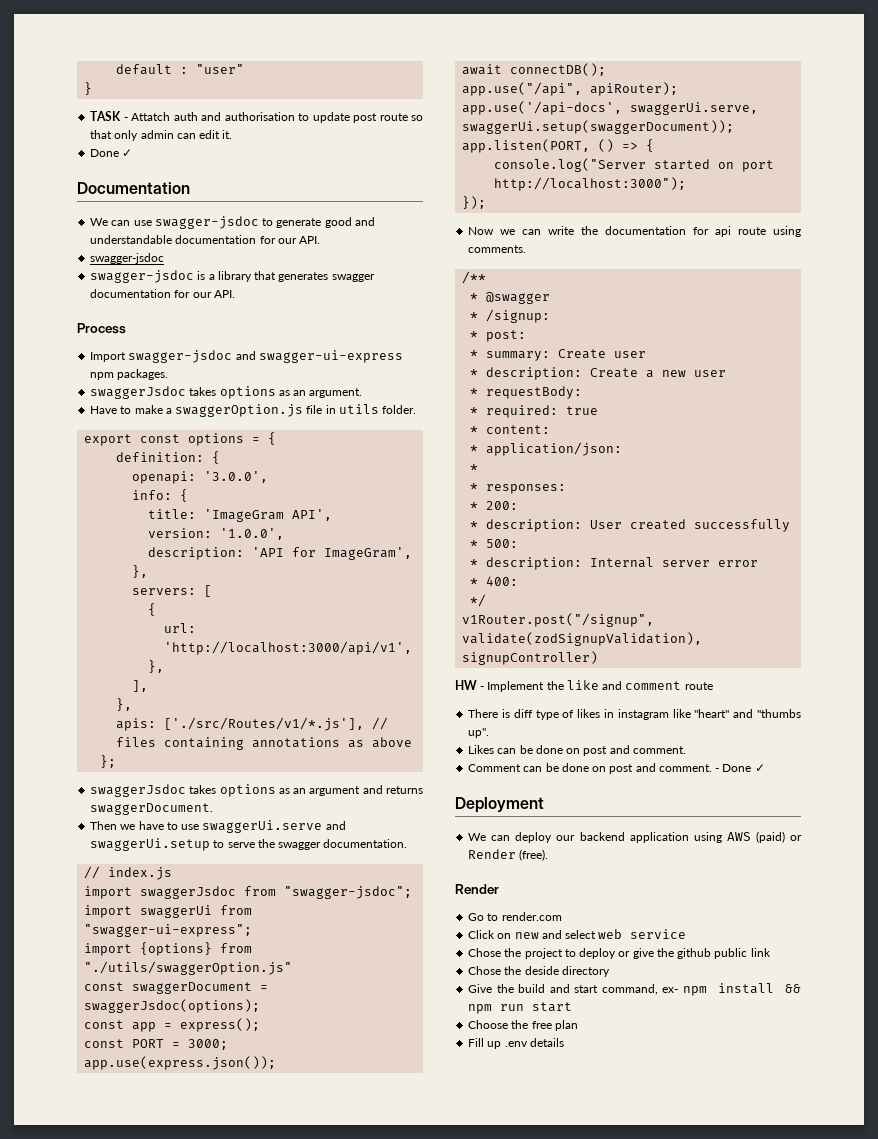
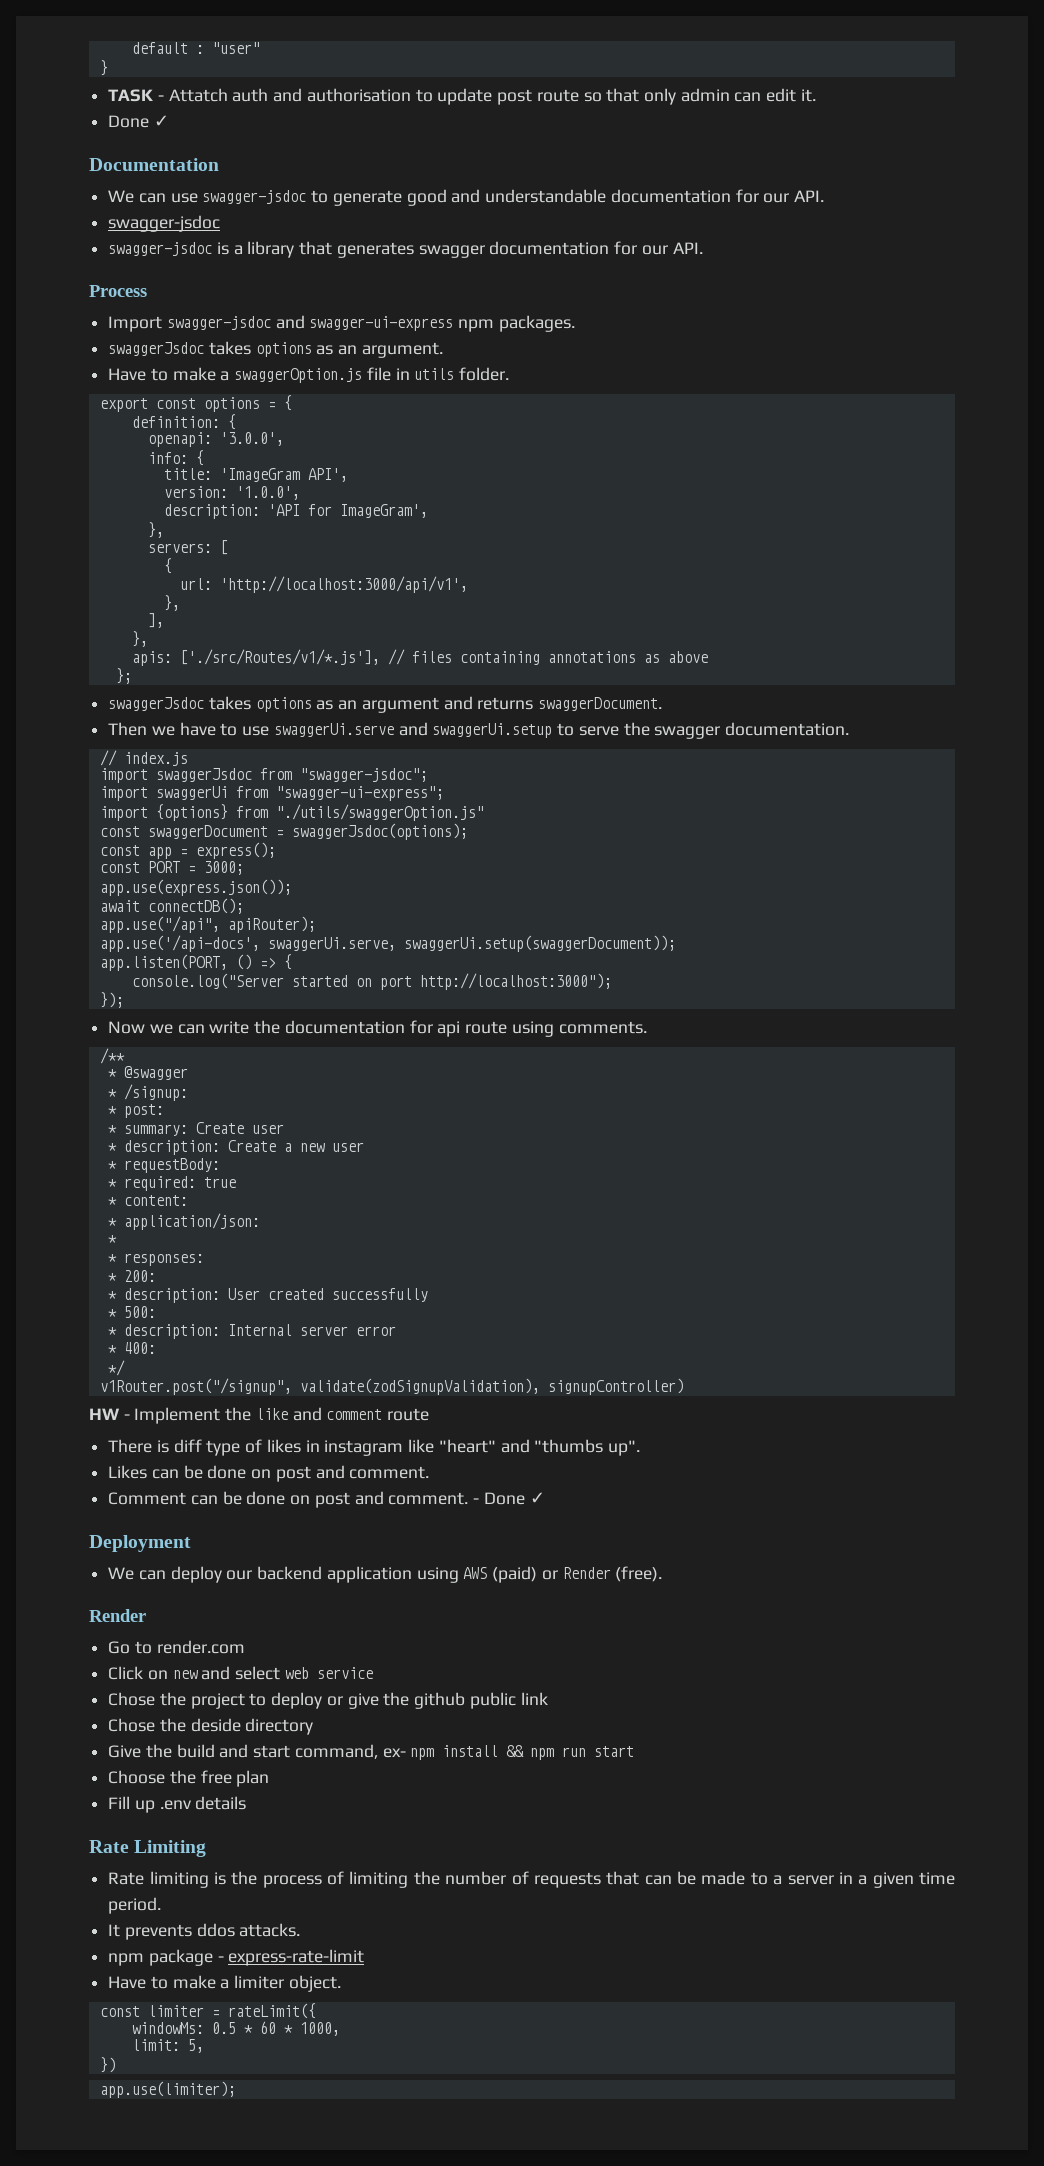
+ Rate Limiting
+ Rate limiting is the process of limiting the number of requests that can be made to a server in a given time period.
+ It prevents ddos attacks.
+ npm package - express-rate-limit
+ Have to make a limiter object.
+ const limiter = rateLimit({
+ windowMs: 0.5 * 60 * 1000,
+ limit: 5,
+ })
+ app.use(limiter);

